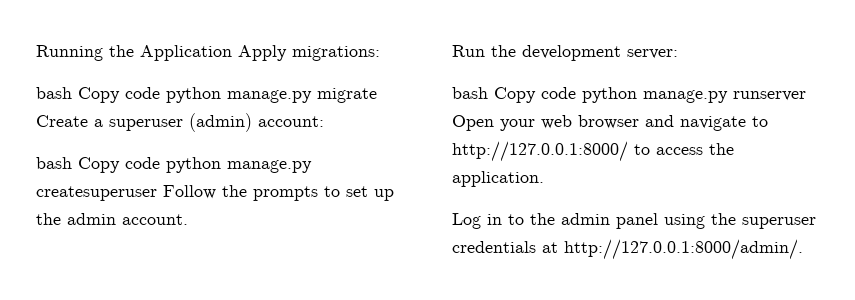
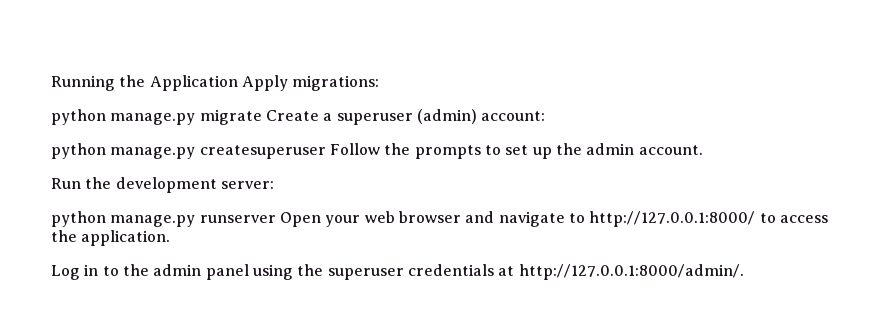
- bash Copy code python manage.py migrate Create a superuser (admin) account:
+ python manage.py migrate Create a superuser (admin) account:
- bash Copy code python manage.py createsuperuser Follow the prompts to set up the admin account.
+ python manage.py createsuperuser Follow the prompts to set up the admin account.
- bash Copy code python manage.py runserver Open your web browser and navigate to http://127.0.0.1:8000/ to access the application.
+ python manage.py runserver Open your web browser and navigate to http://127.0.0.1:8000/ to access the application.

